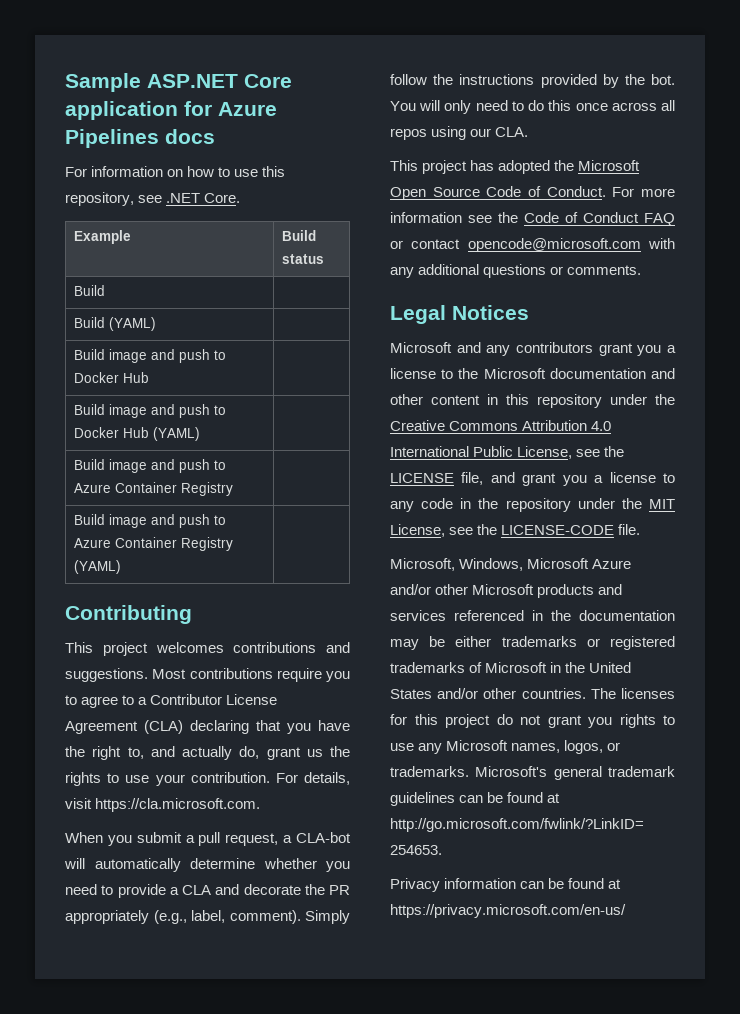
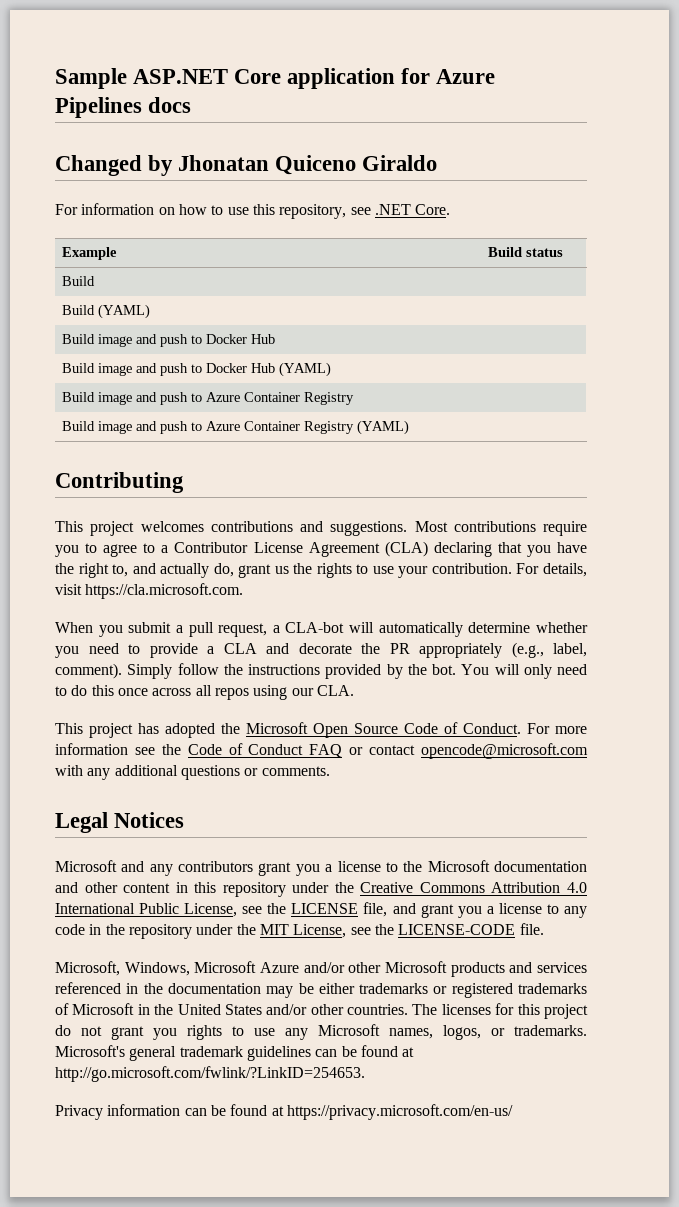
+ Changed by Jhonatan Quiceno Giraldo

